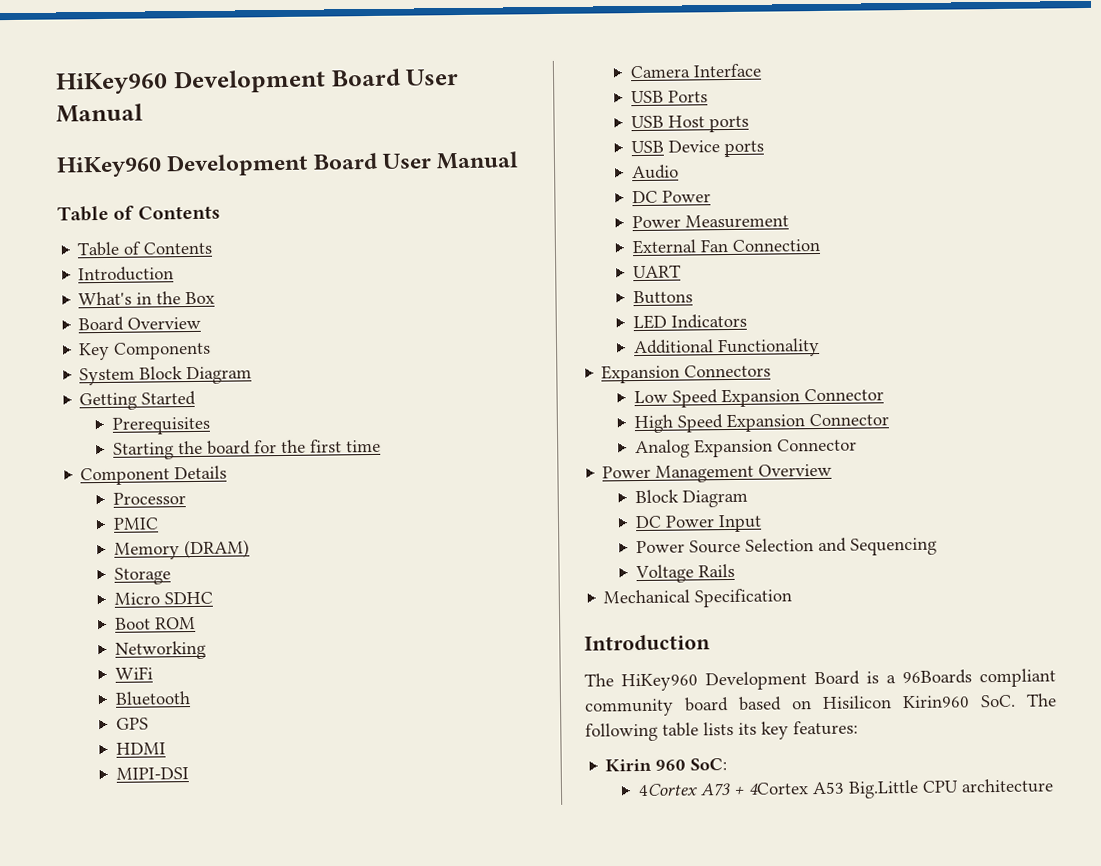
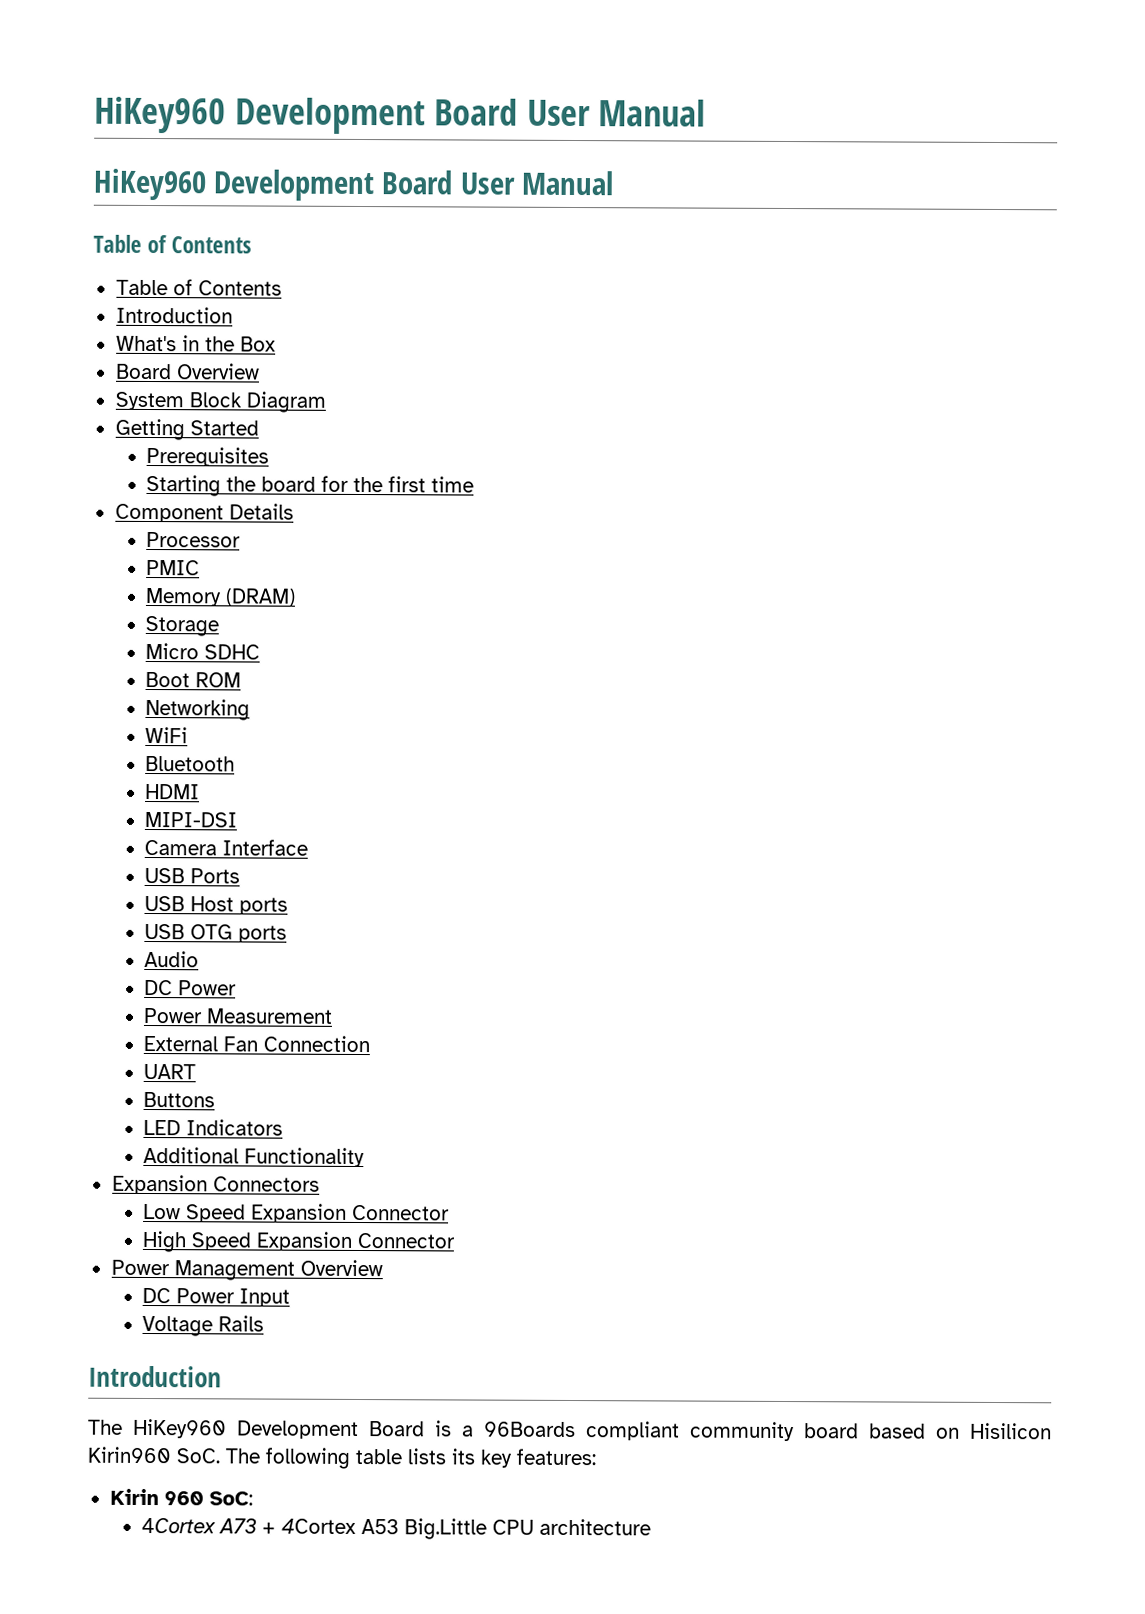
- Key Components
- GPS
- USB Device ports
+ USB OTG ports
- Analog Expansion Connector
  Power Management Overview
- Block Diagram
- Power Source Selection and Sequencing
- Mechanical Specification

